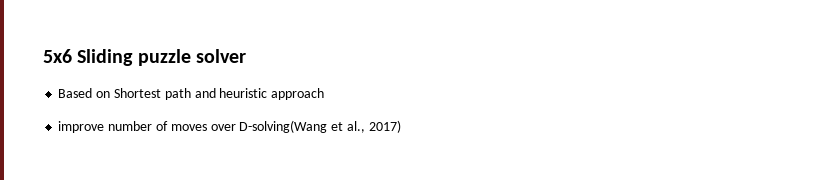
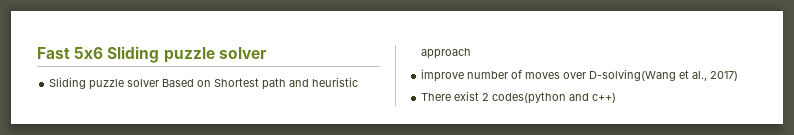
- 5x6 Sliding puzzle solver
+ Fast 5x6 Sliding puzzle solver
- Based on Shortest path and heuristic approach
+ Sliding puzzle solver Based on Shortest path and heuristic approach
+ There exist 2 codes(python and c++)

